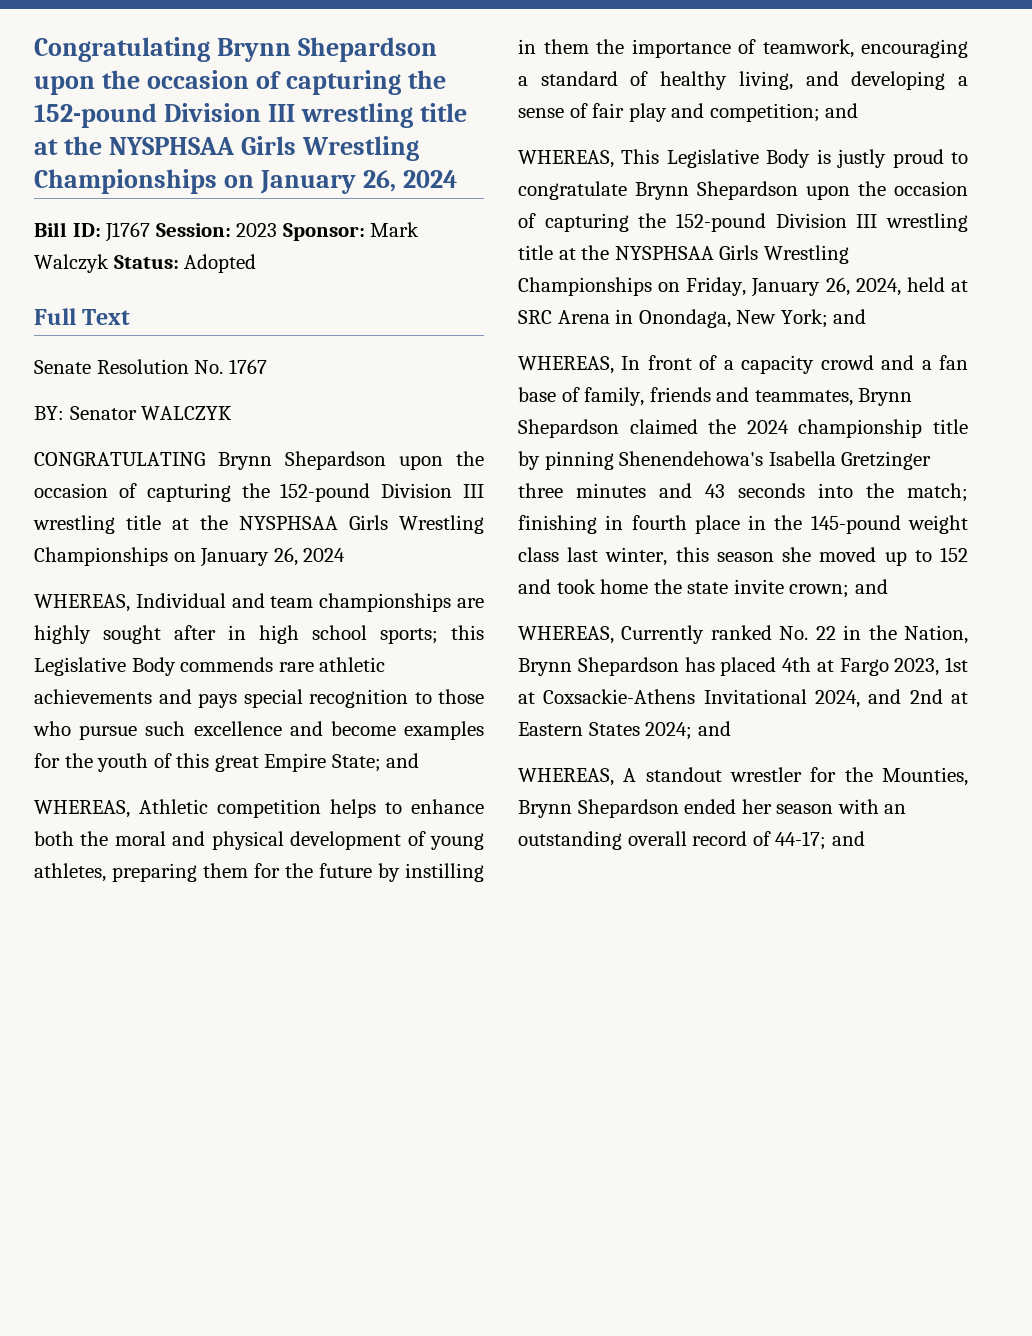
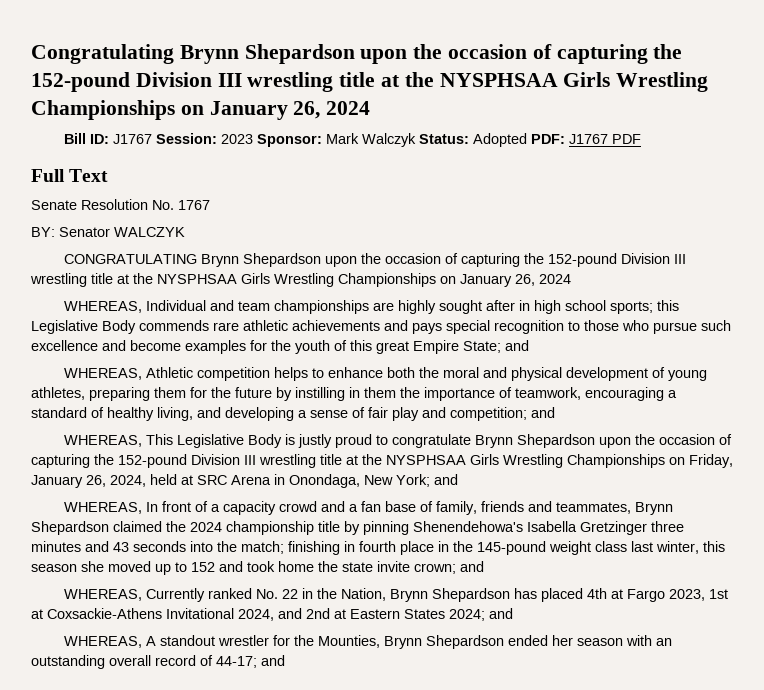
- Bill ID: J1767 Session: 2023 Sponsor: Mark Walczyk Status: Adopted
+ Bill ID: J1767 Session: 2023 Sponsor: Mark Walczyk Status: Adopted PDF: J1767 PDF

